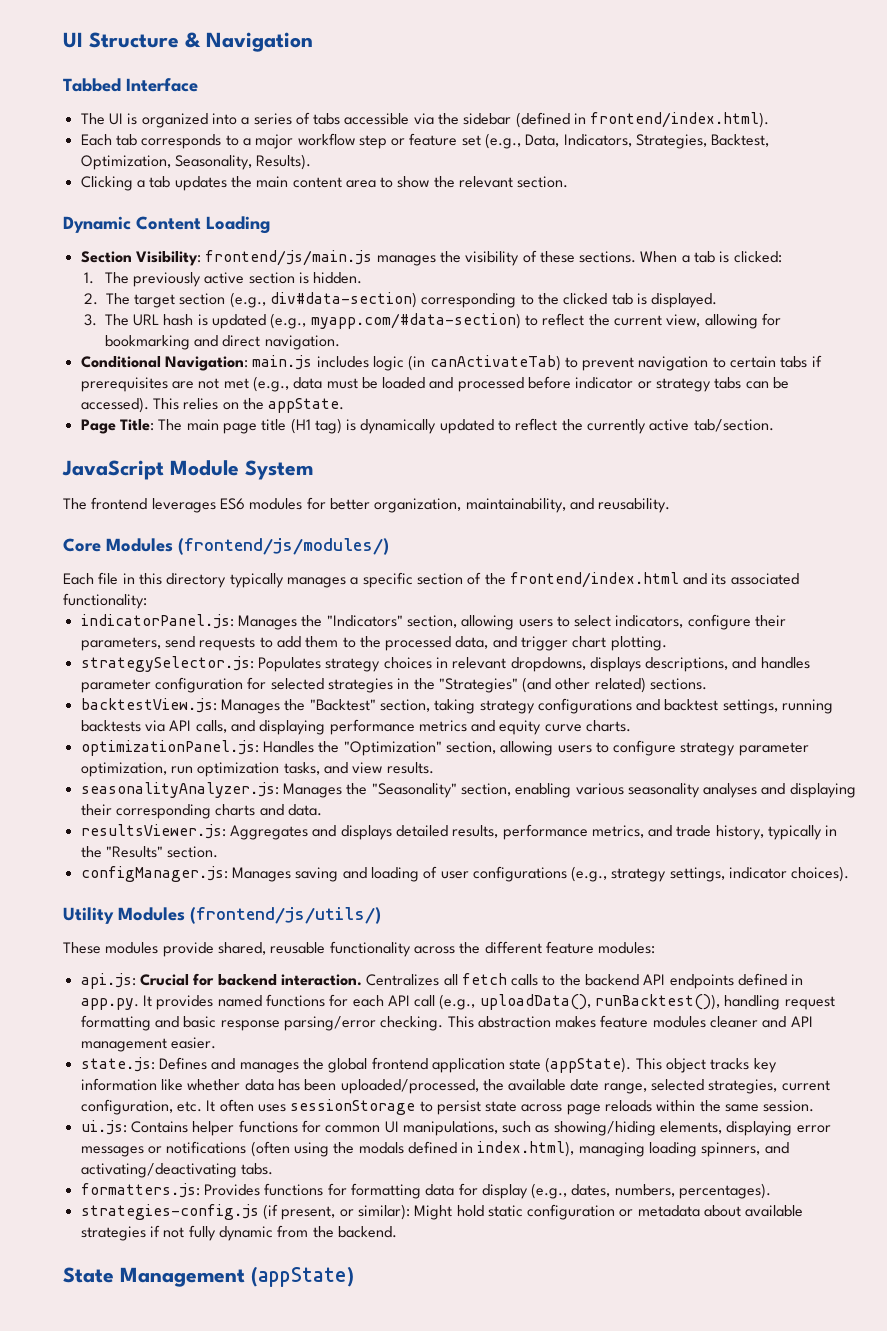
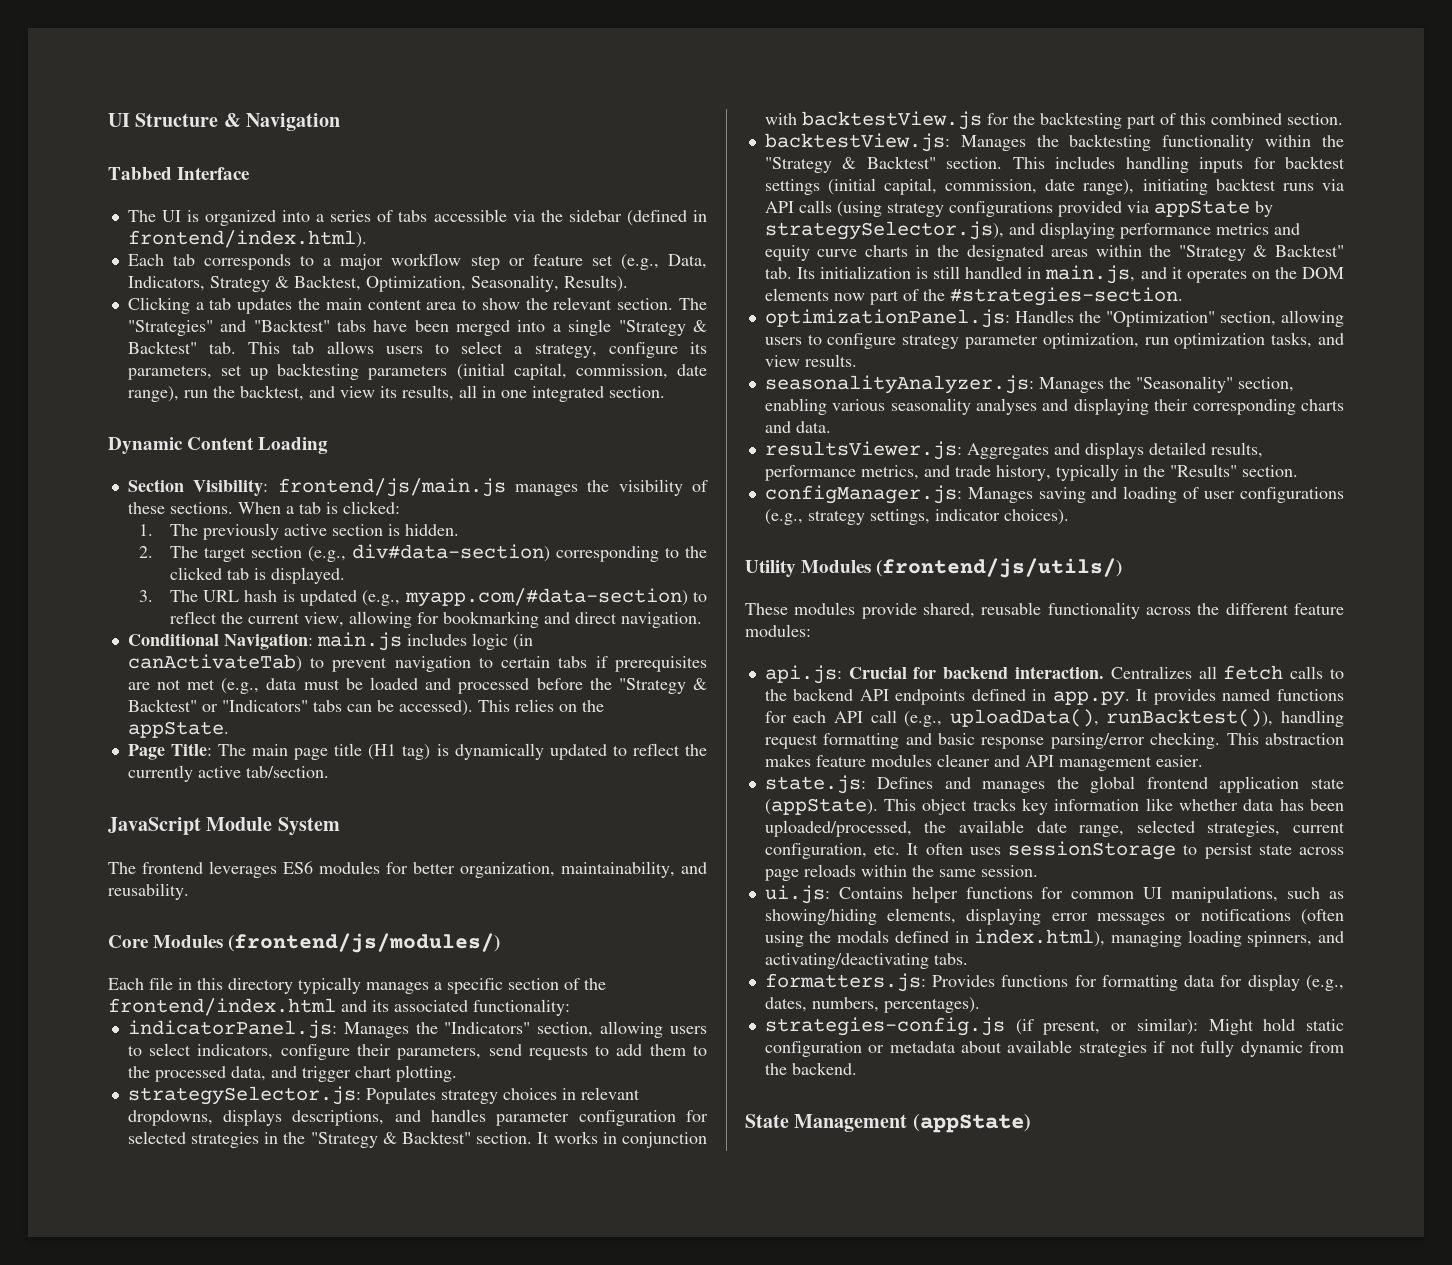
- Each tab corresponds to a major workflow step or feature set (e.g., Data, Indicators, Strategies, Backtest, Optimization, Seasonality, Results).
+ Each tab corresponds to a major workflow step or feature set (e.g., Data, Indicators, Strategy & Backtest, Optimization, Seasonality, Results).
+ The "Strategies" and "Backtest" tabs have been merged into a single "Strategy & Backtest" tab. This tab allows users to select a strategy, configure its parameters, set up backtesting parameters (initial capital, commission, date range), run the backtest, and view its results, all in one integrated section.
- Conditional Navigation: main.js includes logic (in canActivateTab) to prevent navigation to certain tabs if prerequisites are not met (e.g., data must be loaded and processed before indicator or strategy tabs can be accessed).
+ Conditional Navigation: main.js includes logic (in canActivateTab) to prevent navigation to certain tabs if prerequisites are not met (e.g., data must be loaded and processed before the "Strategy & Backtest" or "Indicators" tabs can be accessed).
- strategySelector.js: Populates strategy choices in relevant dropdowns, displays descriptions, and handles parameter configuration for selected strategies in the "Strategies" (and other related) sections.
- backtestView.js: Manages the "Backtest" section, taking strategy configurations and backtest settings, running backtests via API calls, and displaying performance metrics and equity curve charts.
+ strategySelector.js: Populates strategy choices in relevant dropdowns, displays descriptions, and handles parameter configuration for selected strategies in the "Strategy & Backtest" section. It works in conjunction with backtestView.js for the backtesting part of this combined section.
+ backtestView.js: Manages the backtesting functionality within the "Strategy & Backtest" section. This includes handling inputs for backtest settings (initial capital, commission, date range), initiating backtest runs via API calls (using strategy configurations provided via appState by strategySelector.js), and displaying performance metrics and equity curve charts in the designated areas within the "Strategy & Backtest" tab. Its initialization is still handled in main.js, and it operates on the DOM elements now part of the #strategies-section.

